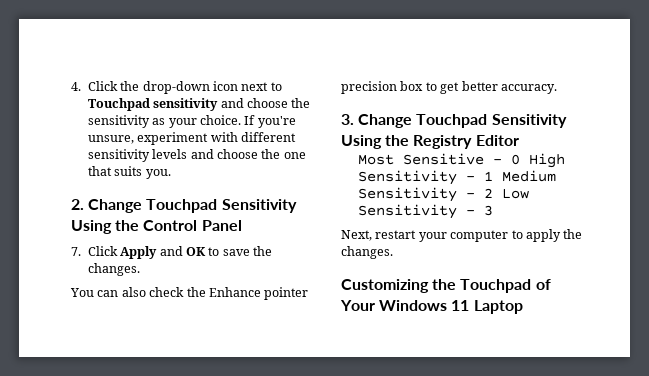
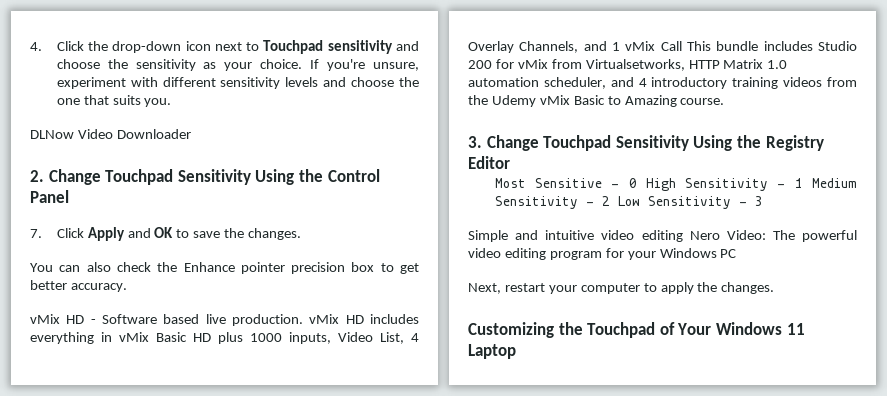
+ DLNow Video Downloader
+ vMix HD - Software based live production. vMix HD includes everything in vMix Basic HD plus 1000 inputs, Video List, 4 Overlay Channels, and 1 vMix Call This bundle includes Studio 200 for vMix from Virtualsetworks, HTTP Matrix 1.0 automation scheduler, and 4 introductory training videos from the Udemy vMix Basic to Amazing course.
+ Simple and intuitive video editing Nero Video: The powerful video editing program for your Windows PC

